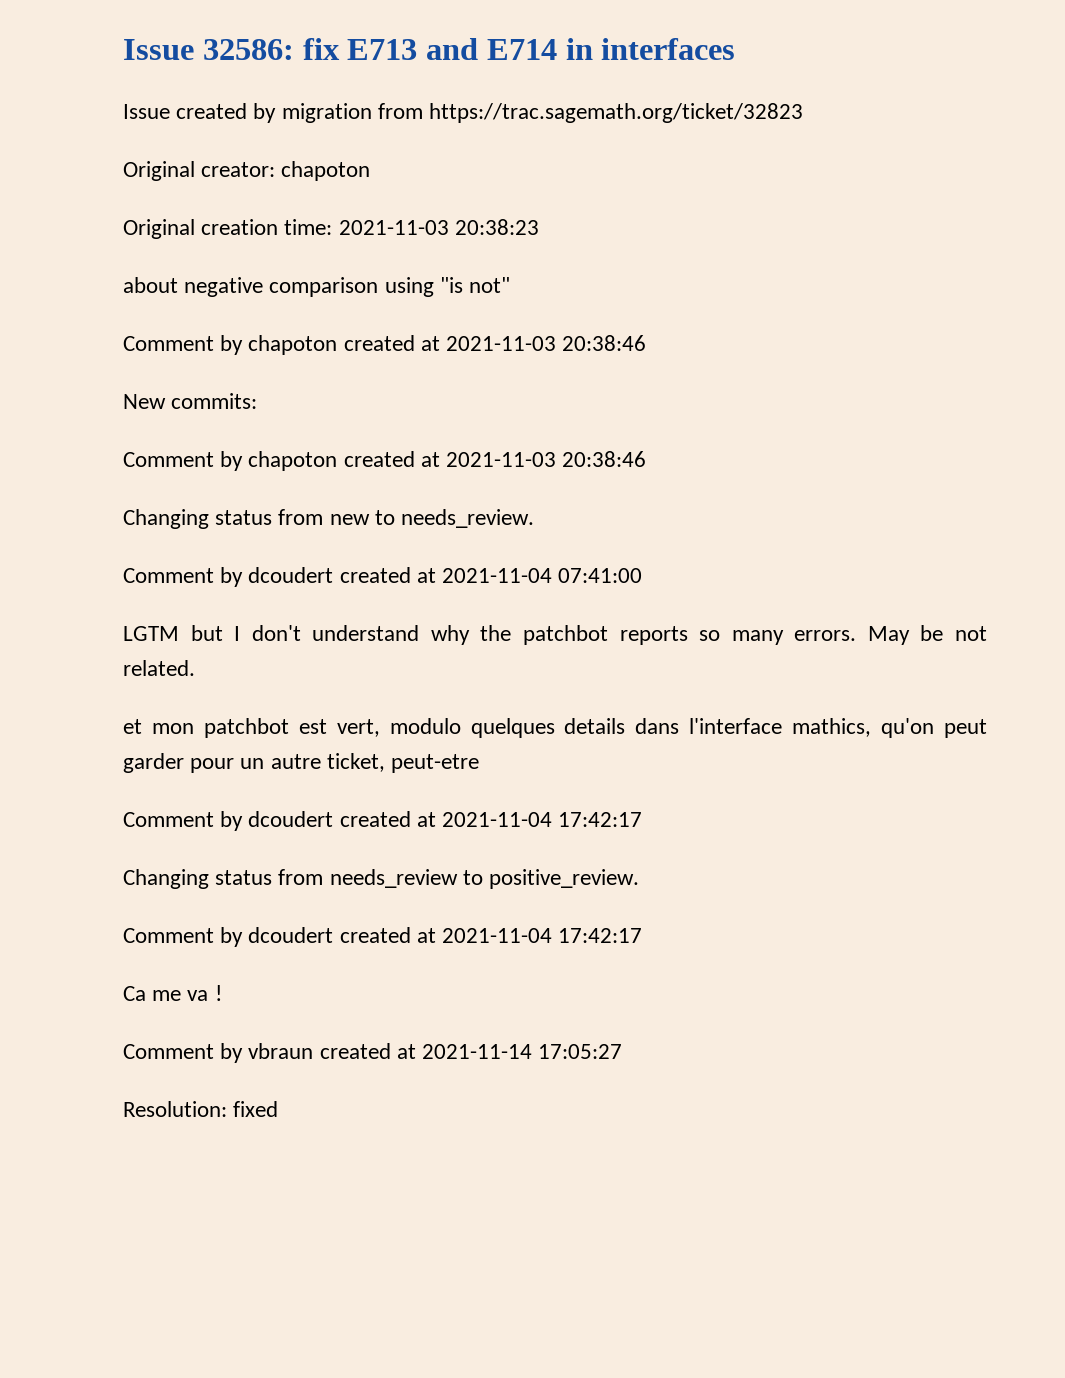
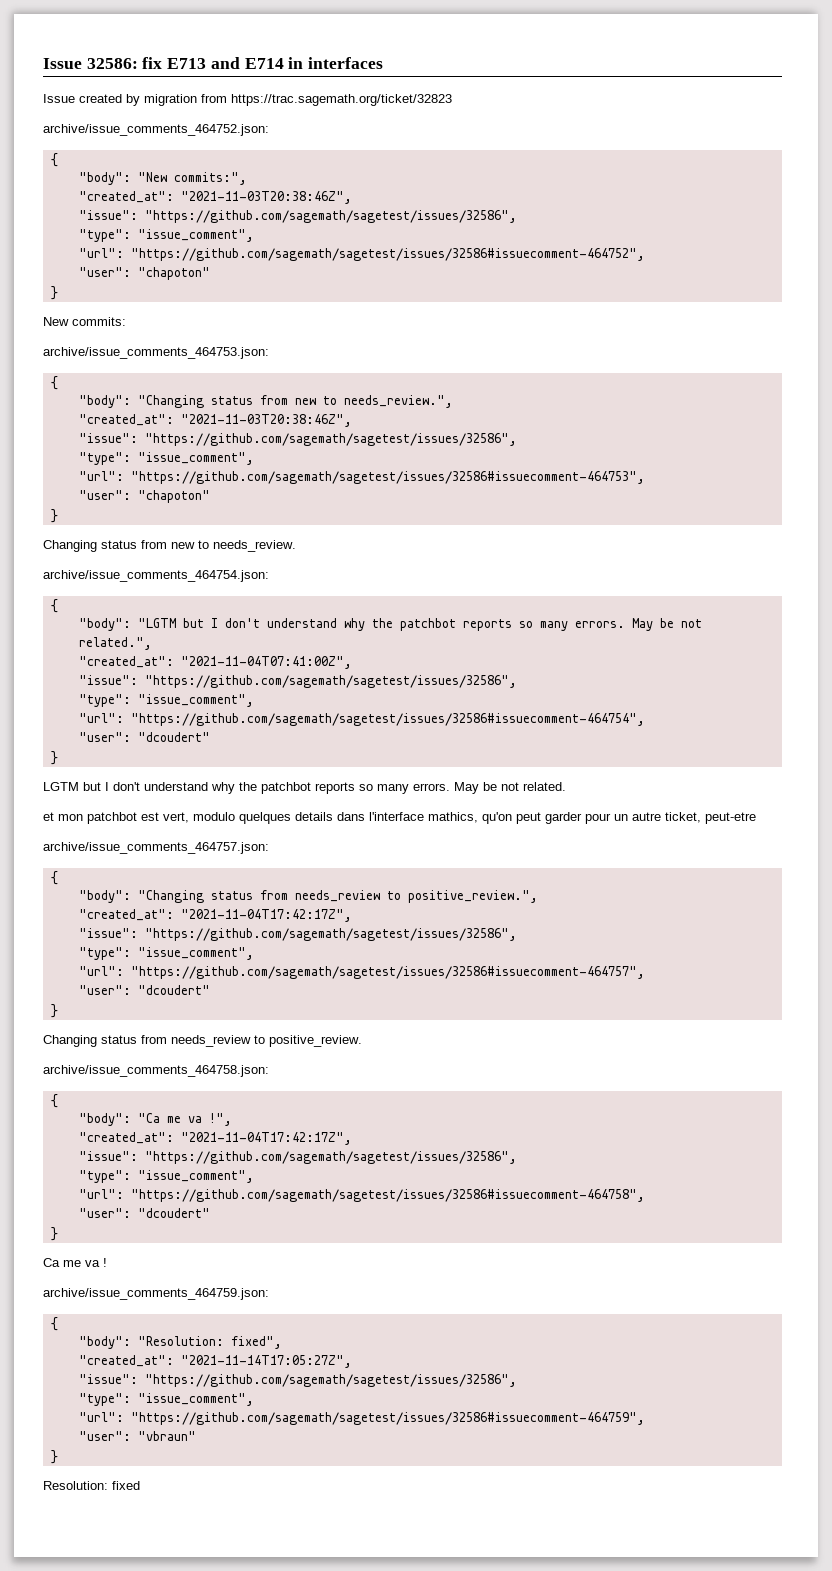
- Original creator: chapoton
- Original creation time: 2021-11-03 20:38:23
- about negative comparison using "is not"
- Comment by chapoton created at 2021-11-03 20:38:46
+ archive/issue_comments_464752.json:
+ {
+ "body": "New commits:",
+ "created_at": "2021-11-03T20:38:46Z",
+ "issue": "https://github.com/sagemath/sagetest/issues/32586",
+ "type": "issue_comment",
+ "url": "https://github.com/sagemath/sagetest/issues/32586#issuecomment-464752",
+ "user": "chapoton"
+ }
  New commits:
- Comment by chapoton created at 2021-11-03 20:38:46
+ archive/issue_comments_464753.json:
+ {
+ "body": "Changing status from new to needs_review.",
+ "created_at": "2021-11-03T20:38:46Z",
+ "issue": "https://github.com/sagemath/sagetest/issues/32586",
+ "type": "issue_comment",
+ "url": "https://github.com/sagemath/sagetest/issues/32586#issuecomment-464753",
+ "user": "chapoton"
+ }
- Comment by dcoudert created at 2021-11-04 07:41:00
+ archive/issue_comments_464754.json:
+ {
+ "body": "LGTM but I don't understand why the patchbot reports so many errors. May be not related.",
+ "created_at": "2021-11-04T07:41:00Z",
+ "issue": "https://github.com/sagemath/sagetest/issues/32586",
+ "type": "issue_comment",
+ "url": "https://github.com/sagemath/sagetest/issues/32586#issuecomment-464754",
+ "user": "dcoudert"
+ }
  et mon patchbot est vert, modulo quelques details dans l'interface mathics, qu'on peut garder pour un autre ticket, peut-etre
- Comment by dcoudert created at 2021-11-04 17:42:17
+ archive/issue_comments_464757.json:
+ {
+ "body": "Changing status from needs_review to positive_review.",
+ "created_at": "2021-11-04T17:42:17Z",
+ "issue": "https://github.com/sagemath/sagetest/issues/32586",
+ "type": "issue_comment",
+ "url": "https://github.com/sagemath/sagetest/issues/32586#issuecomment-464757",
+ "user": "dcoudert"
+ }
  Changing status from needs_review to positive_review.
- Comment by dcoudert created at 2021-11-04 17:42:17
+ archive/issue_comments_464758.json:
+ {
+ "body": "Ca me va !",
+ "created_at": "2021-11-04T17:42:17Z",
+ "issue": "https://github.com/sagemath/sagetest/issues/32586",
+ "type": "issue_comment",
+ "url": "https://github.com/sagemath/sagetest/issues/32586#issuecomment-464758",
+ "user": "dcoudert"
+ }
  Ca me va !
- Comment by vbraun created at 2021-11-14 17:05:27
+ archive/issue_comments_464759.json:
+ {
+ "body": "Resolution: fixed",
+ "created_at": "2021-11-14T17:05:27Z",
+ "issue": "https://github.com/sagemath/sagetest/issues/32586",
+ "type": "issue_comment",
+ "url": "https://github.com/sagemath/sagetest/issues/32586#issuecomment-464759",
+ "user": "vbraun"
+ }

